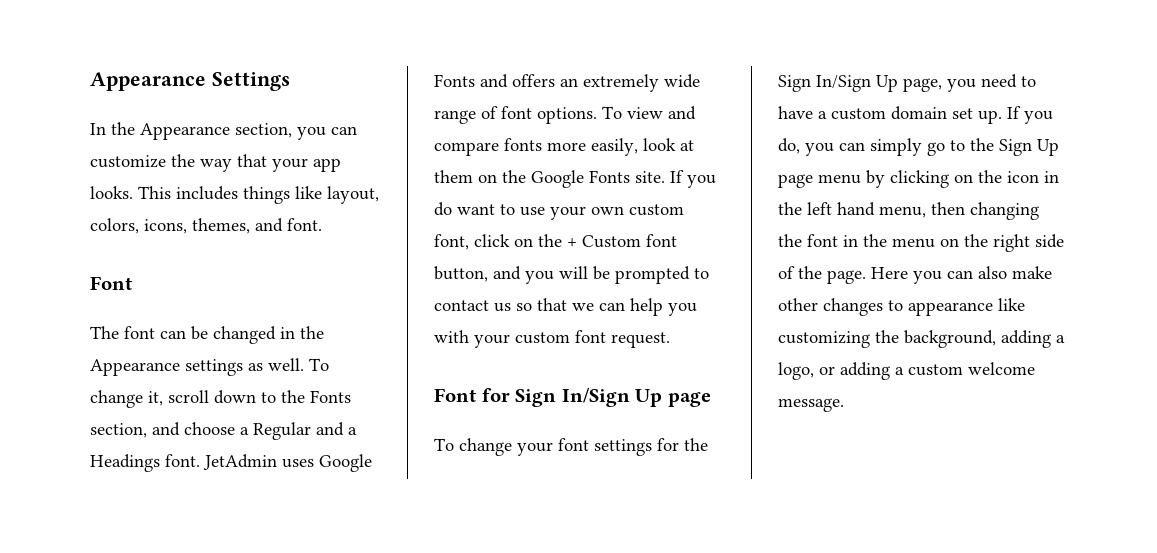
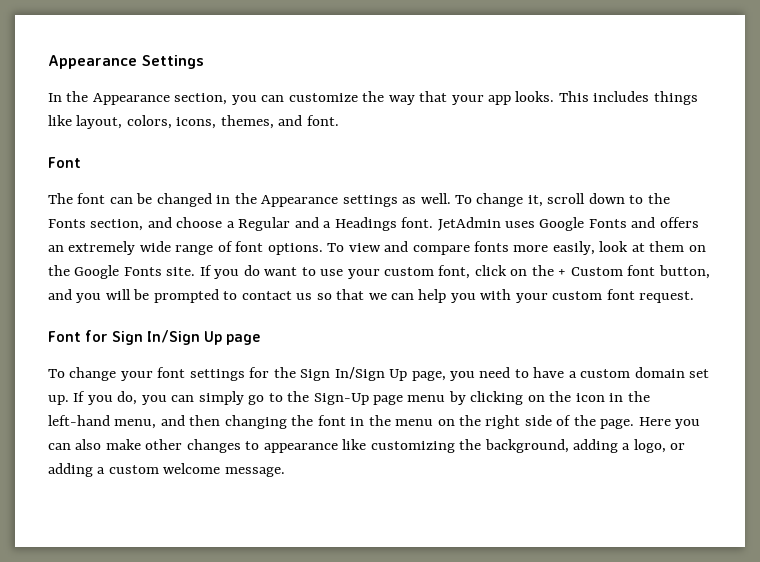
- If you do want to use your own custom font, click on the + Custom font button, and you will be prompted to contact us so that we can help you with your custom font request.
+ If you do want to use your custom font, click on the + Custom font button, and you will be prompted to contact us so that we can help you with your custom font request.
- If you do, you can simply go to the Sign Up page menu by clicking on the icon in the left hand menu, then changing the font in the menu on the right side of the page.
+ If you do, you can simply go to the Sign-Up page menu by clicking on the icon in the left-hand menu, and then changing the font in the menu on the right side of the page.

